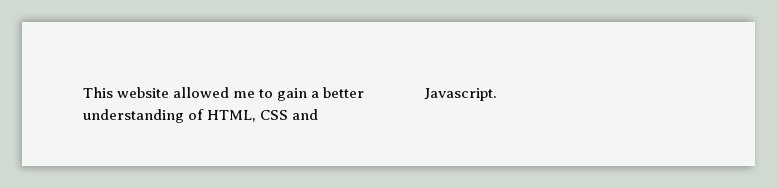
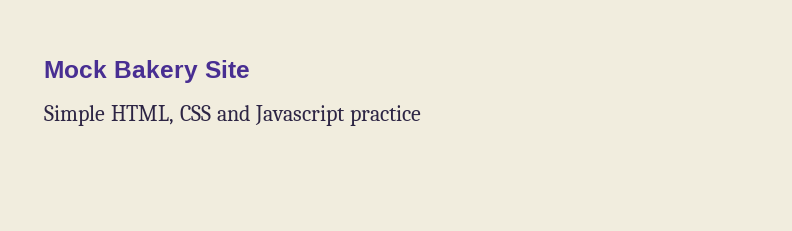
- This website allowed me to gain a better understanding of HTML, CSS and Javascript.
+ Mock Bakery Site
+ Simple HTML, CSS and Javascript practice

